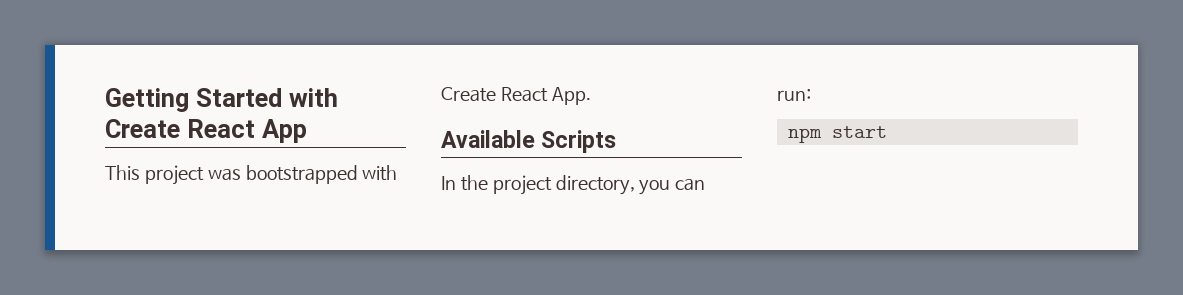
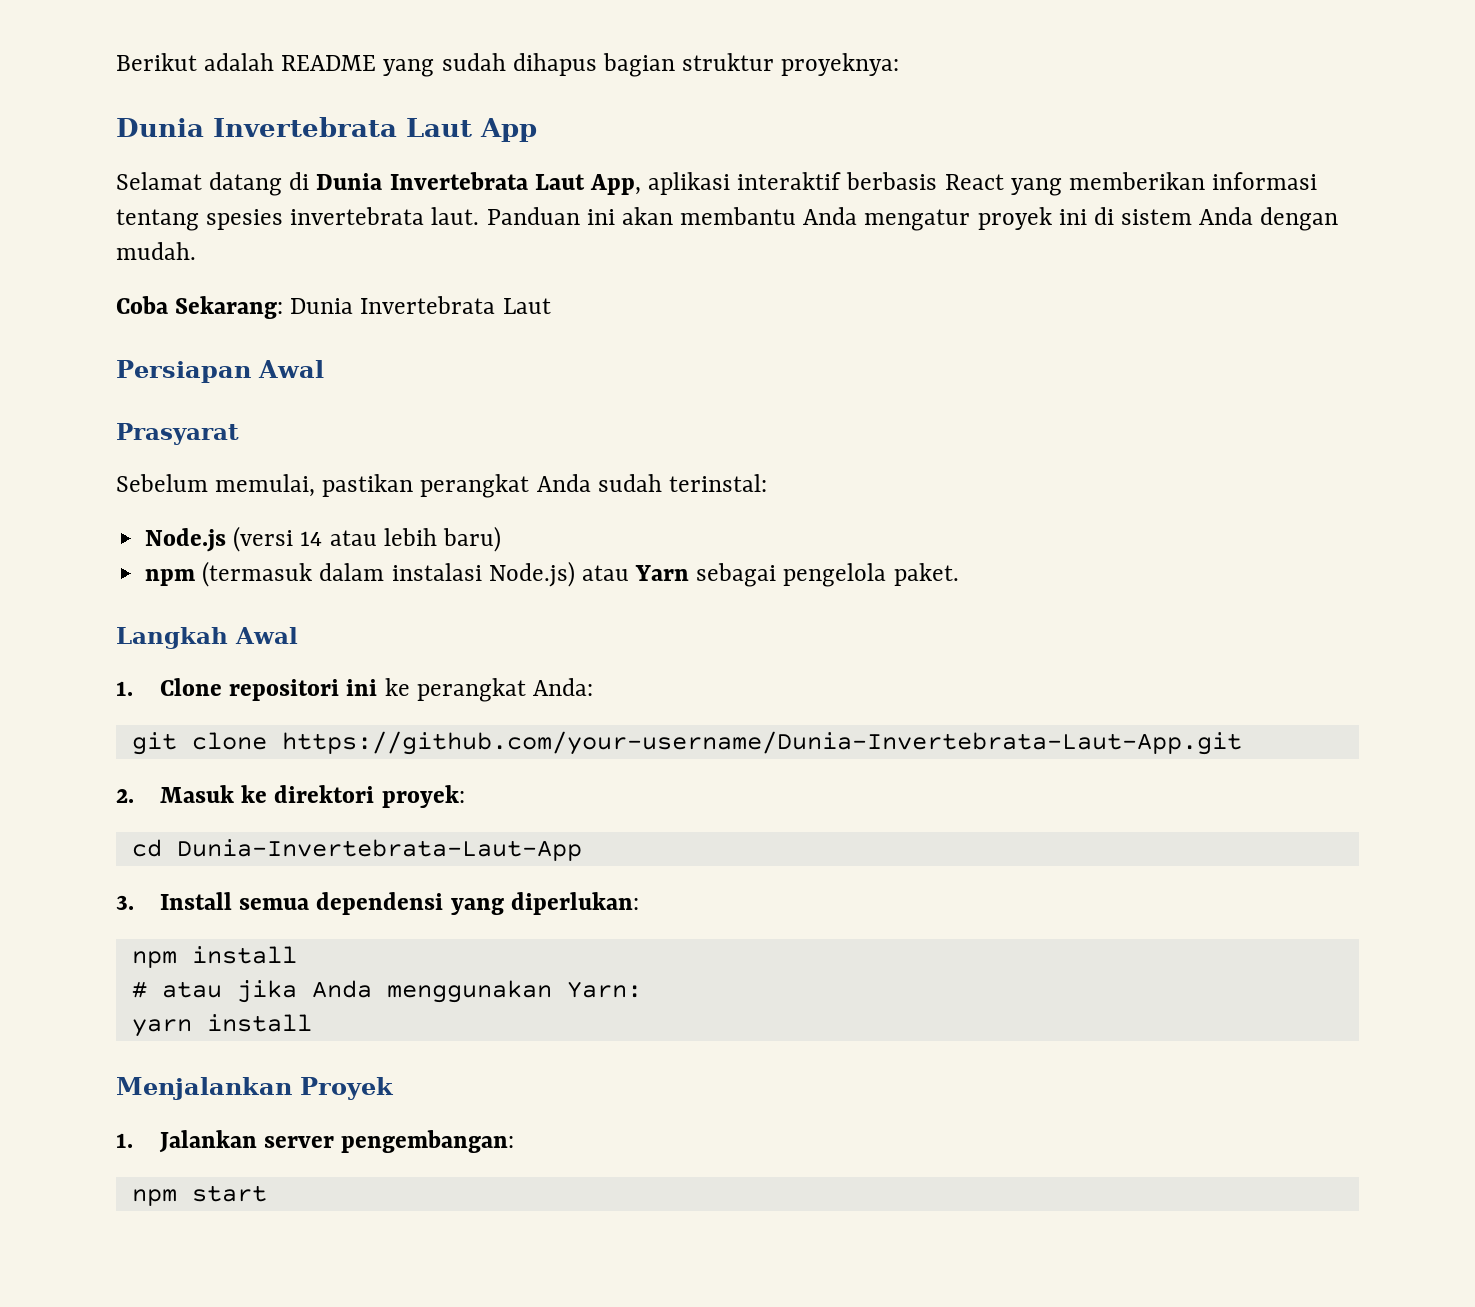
- Getting Started with Create React App
- This project was bootstrapped with Create React App.
- Available Scripts
- In the project directory, you can run:
+ Berikut adalah README yang sudah dihapus bagian struktur proyeknya:
+ Dunia Invertebrata Laut App
+ Selamat datang di Dunia Invertebrata Laut App, aplikasi interaktif berbasis React yang memberikan informasi tentang spesies invertebrata laut. Panduan ini akan membantu Anda mengatur proyek ini di sistem Anda dengan mudah.
+ Coba Sekarang: Dunia Invertebrata Laut
+ Persiapan Awal
+ Prasyarat
+ Sebelum memulai, pastikan perangkat Anda sudah terinstal:
+ Node.js (versi 14 atau lebih baru)
+ npm (termasuk dalam instalasi Node.js) atau Yarn sebagai pengelola paket.
+ Langkah Awal
+ 1. Clone repositori ini ke perangkat Anda:
+ git clone https://github.com/your-username/Dunia-Invertebrata-Laut-App.git
+ 2. Masuk ke direktori proyek:
+ cd Dunia-Invertebrata-Laut-App
+ 3. Install semua dependensi yang diperlukan:
+ npm install
+ # atau jika Anda menggunakan Yarn:
+ yarn install
+ Menjalankan Proyek
+ 1. Jalankan server pengembangan:

